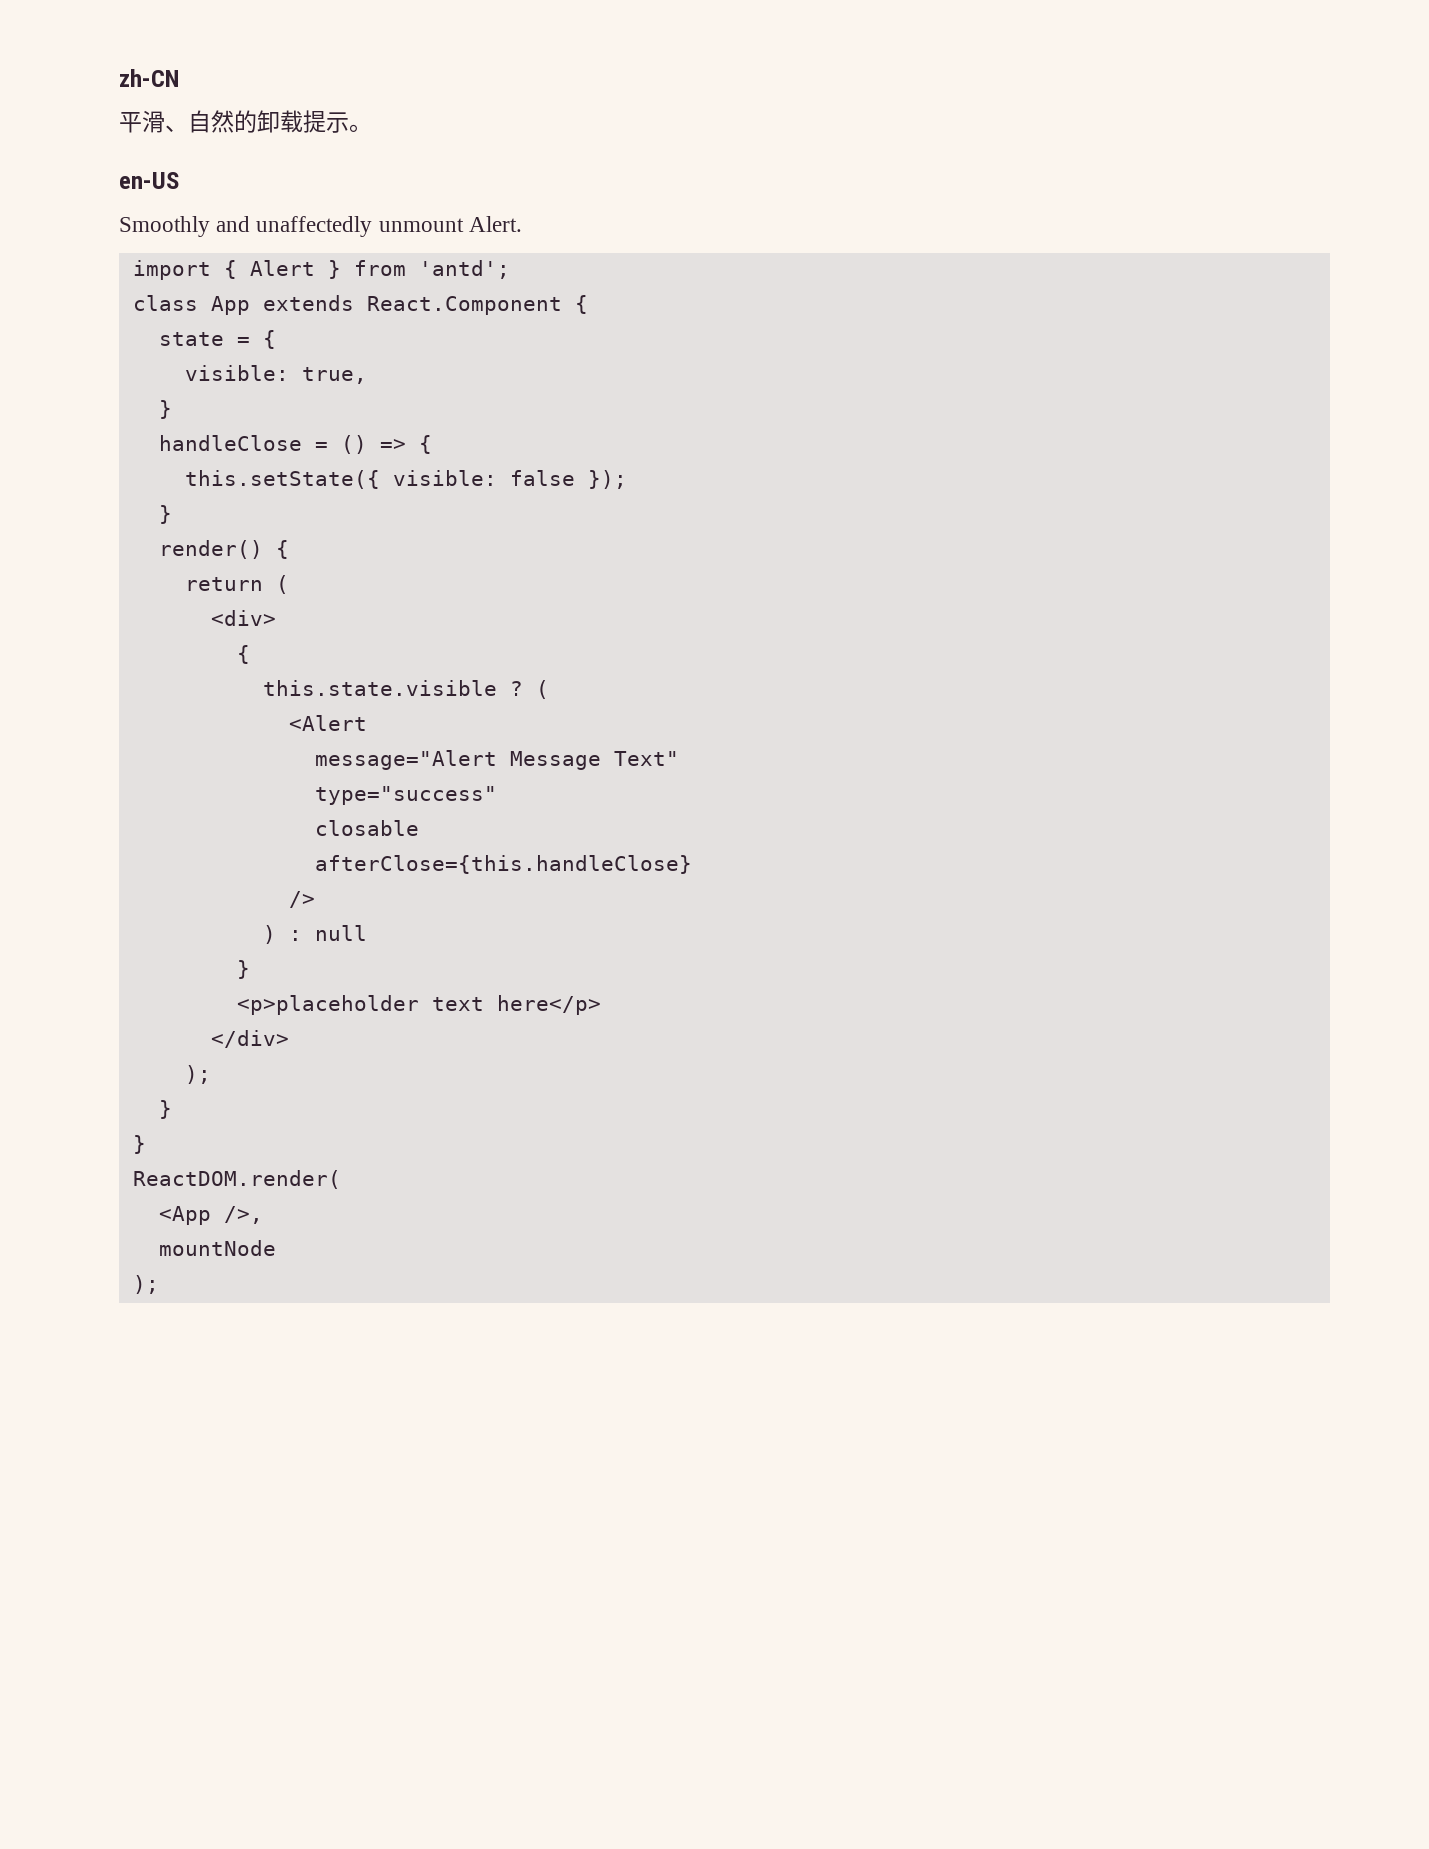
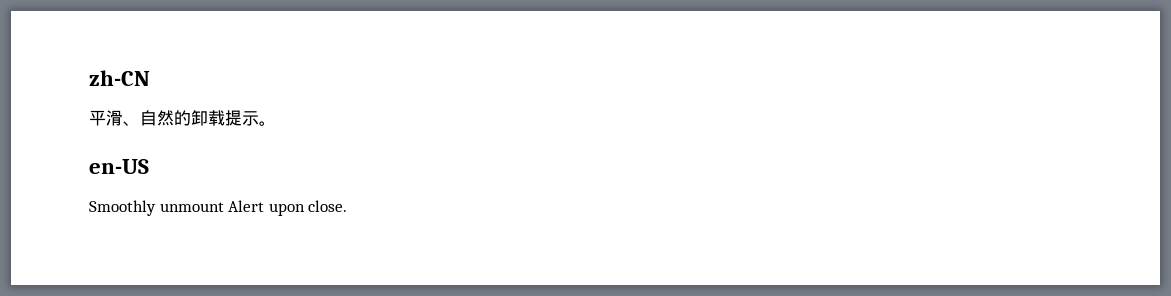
- Smoothly and unaffectedly unmount Alert.
- import { Alert } from 'antd';
- class App extends React.Component {
- state = {
- visible: true,
- }
- handleClose = () => {
- this.setState({ visible: false });
- }
- render() {
- return (
- <div>
- {
- this.state.visible ? (
- <Alert
- message="Alert Message Text"
- type="success"
- closable
- afterClose={this.handleClose}
- />
- ) : null
- }
- <p>placeholder text here</p>
- </div>
- );
- }
- }
- ReactDOM.render(
- <App />,
- mountNode
- );
+ Smoothly unmount Alert upon close.

